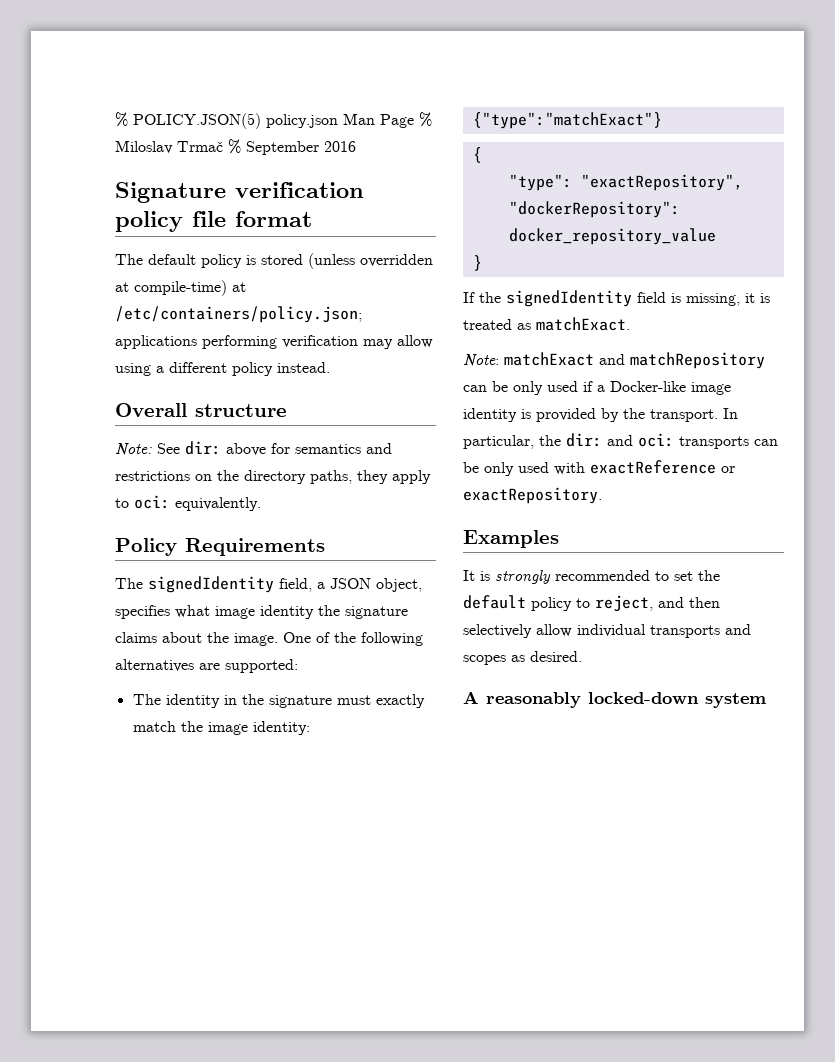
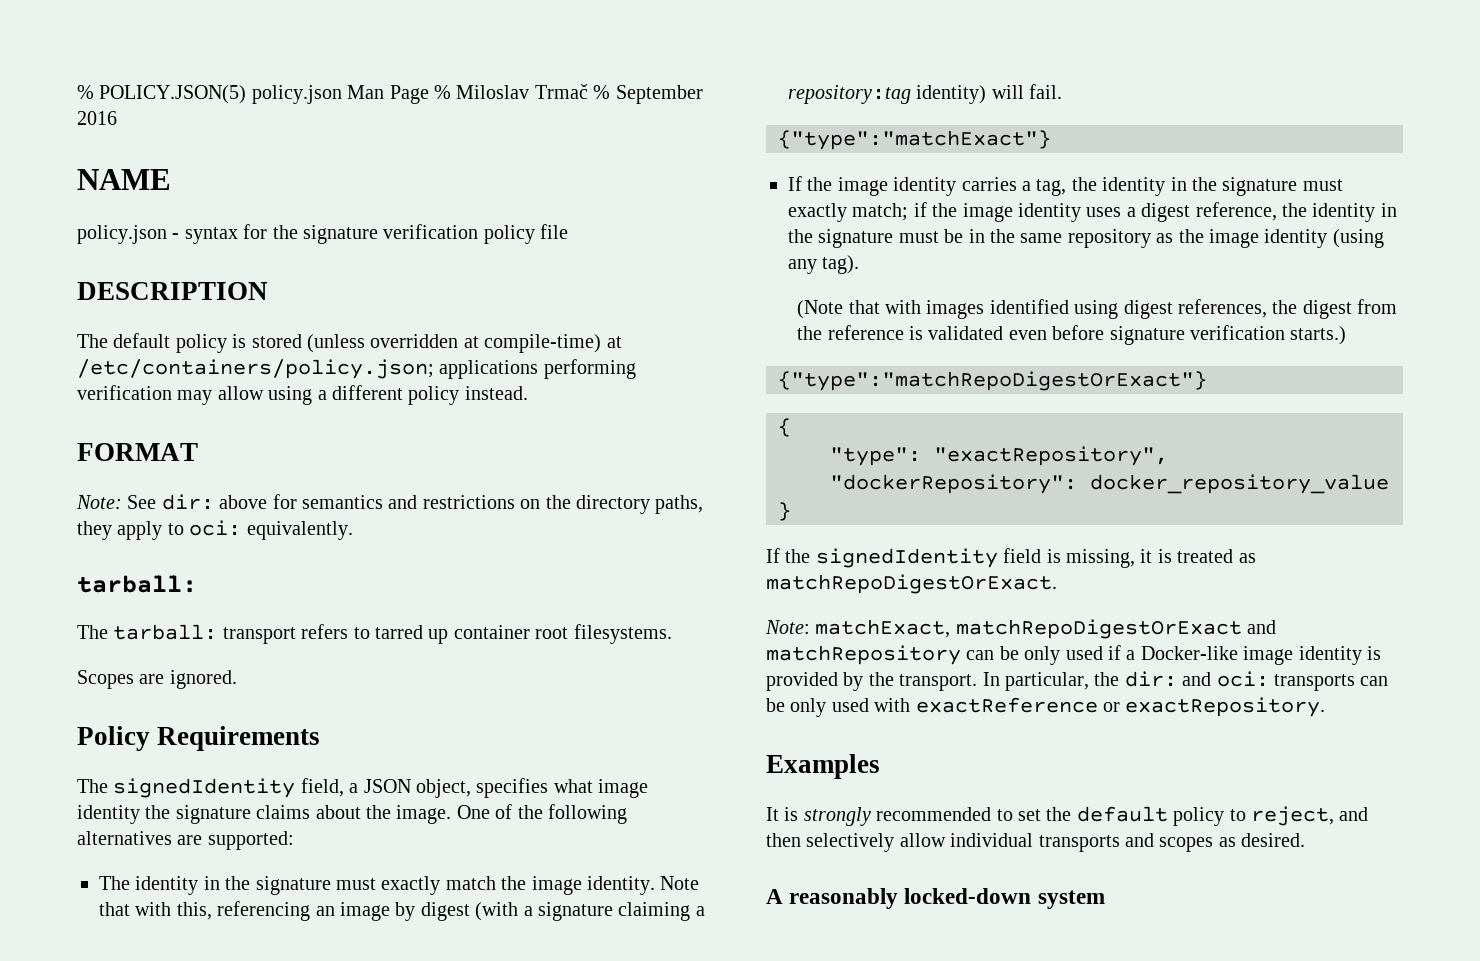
- Signature verification policy file format
+ NAME
+ policy.json - syntax for the signature verification policy file
+ DESCRIPTION
- Overall structure
+ FORMAT
  Note: See dir: above for semantics and restrictions on the directory paths, they apply to oci: equivalently.
+ tarball:
+ The tarball: transport refers to tarred up container root filesystems.
+ Scopes are ignored.
- The identity in the signature must exactly match the image identity:
+ The identity in the signature must exactly match the image identity. Note that with this, referencing an image by digest (with a signature claiming a repository:tag identity) will fail.
  {"type":"matchExact"}
+ If the image identity carries a tag, the identity in the signature must exactly match; if the image identity uses a digest reference, the identity in the signature must be in the same repository as the image identity (using any tag).
+ (Note that with images identified using digest references, the digest from the reference is validated even before signature verification starts.)
+ {"type":"matchRepoDigestOrExact"}
- If the signedIdentity field is missing, it is treated as matchExact.
- Note: matchExact and matchRepository can be only used if a Docker-like image identity is provided by the transport.
+ If the signedIdentity field is missing, it is treated as matchRepoDigestOrExact.
+ Note: matchExact, matchRepoDigestOrExact and matchRepository can be only used if a Docker-like image identity is provided by the transport.

